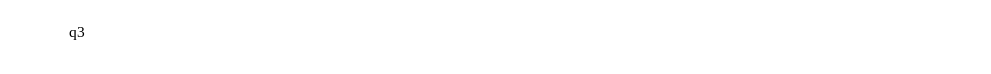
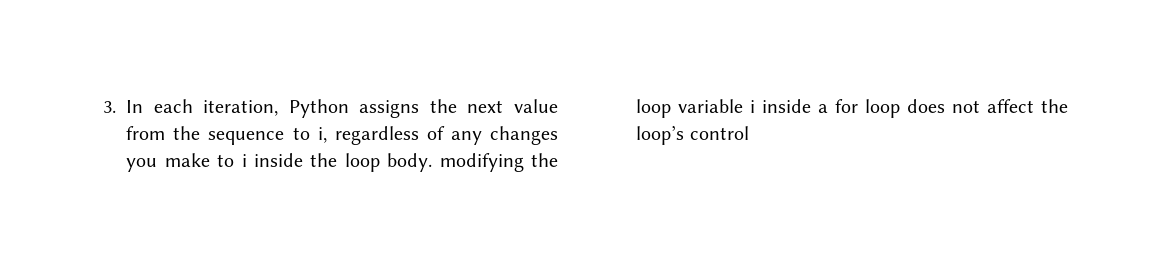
- q3
+ 3. In each iteration, Python assigns the next value from the sequence to i, regardless of any changes you make to i inside the loop body. modifying the loop variable i inside a for loop does not affect the loop’s control

